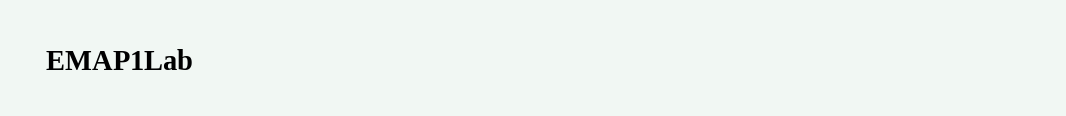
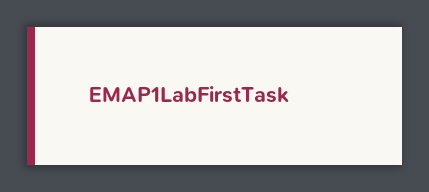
- EMAP1Lab
+ EMAP1LabFirstTask

